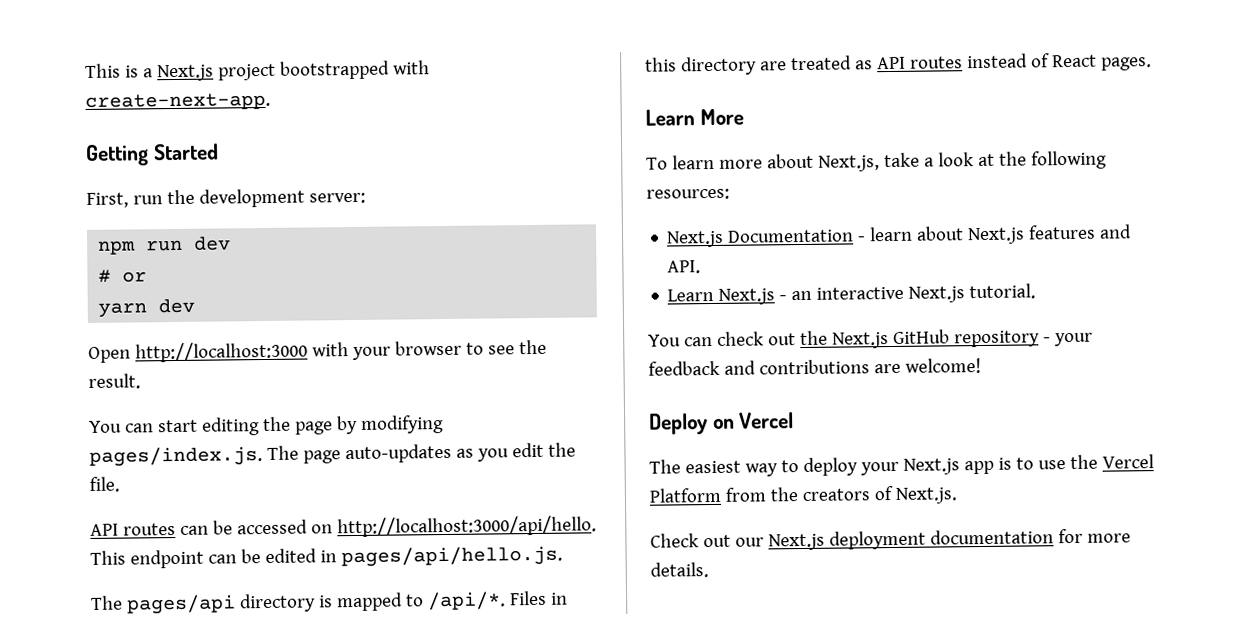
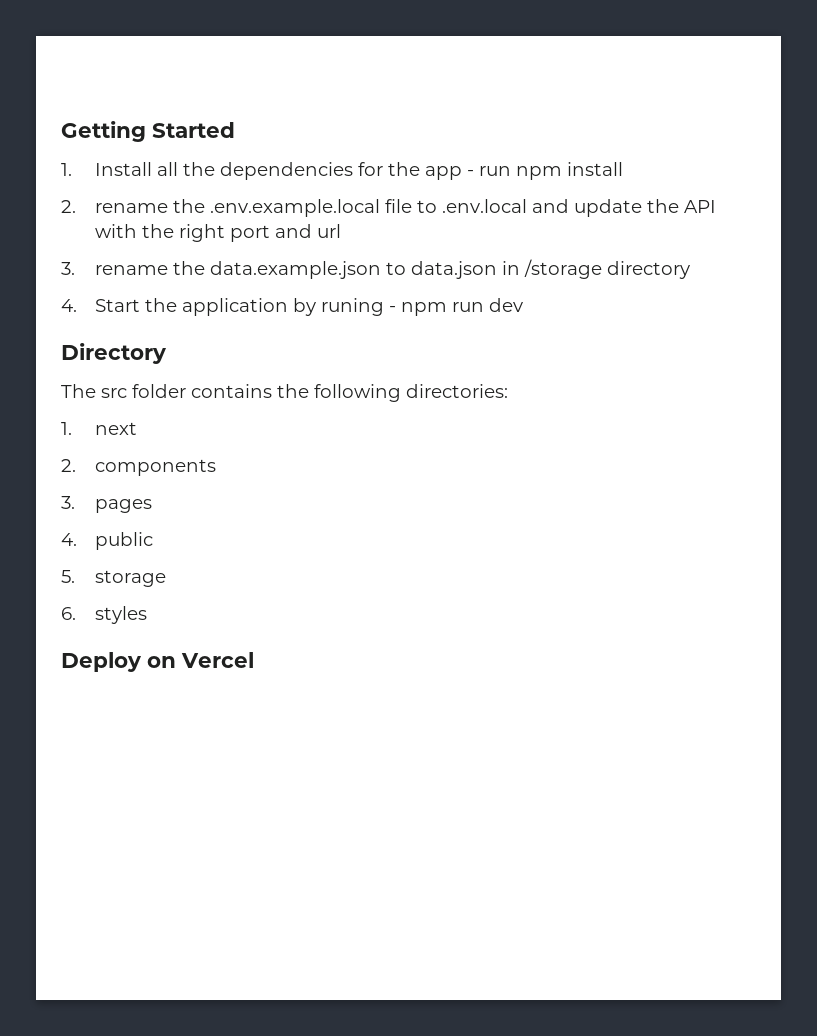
- This is a Next.js project bootstrapped with create-next-app.
  Getting Started
- First, run the development server:
- npm run dev
- # or
- yarn dev
- Open http://localhost:3000 with your browser to see the result.
- You can start editing the page by modifying pages/index.js. The page auto-updates as you edit the file.
- API routes can be accessed on http://localhost:3000/api/hello. This endpoint can be edited in pages/api/hello.js.
- The pages/api directory is mapped to /api/*. Files in this directory are treated as API routes instead of React pages.
- Learn More
- To learn more about Next.js, take a look at the following resources:
- Next.js Documentation - learn about Next.js features and API.
- Learn Next.js - an interactive Next.js tutorial.
- You can check out the Next.js GitHub repository - your feedback and contributions are welcome!
+ 1. Install all the dependencies for the app - run npm install
+ 2. rename the .env.example.local file to .env.local and update the API with the right port and url
+ 3. rename the data.example.json to data.json in /storage directory
+ 4. Start the application by runing - npm run dev
+ Directory
+ The src folder contains the following directories:
+ 1. next
+ 2. components
+ 3. pages
+ 4. public
+ 5. storage
+ 6. styles
  Deploy on Vercel
- The easiest way to deploy your Next.js app is to use the Vercel Platform from the creators of Next.js.
- Check out our Next.js deployment documentation for more details.

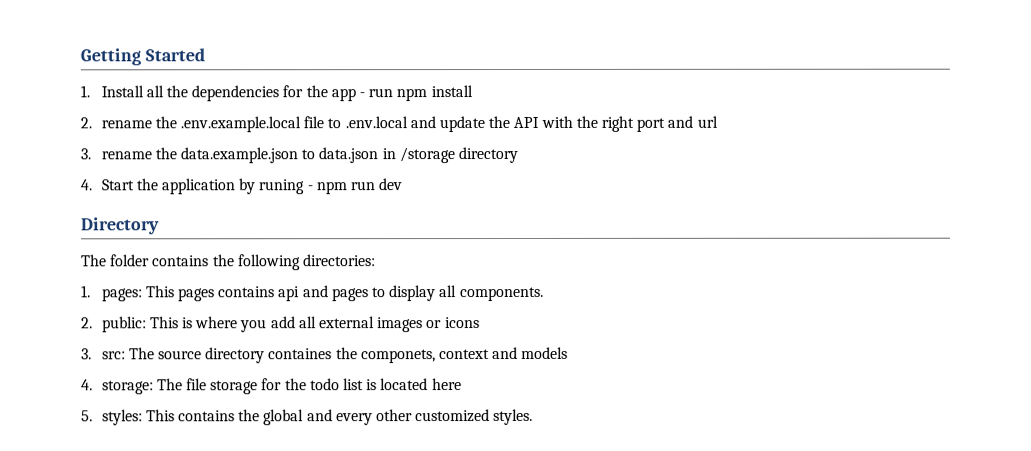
- The src folder contains the following directories:
+ The folder contains the following directories:
- 1. next
- 2. components
- 3. pages
- 4. public
- 5. storage
- 6. styles
- Deploy on Vercel
+ 1. pages: This pages contains api and pages to display all components.
+ 2. public: This is where you add all external images or icons
+ 3. src: The source directory containes the componets, context and models
+ 4. storage: The file storage for the todo list is located here
+ 5. styles: This contains the global and every other customized styles.

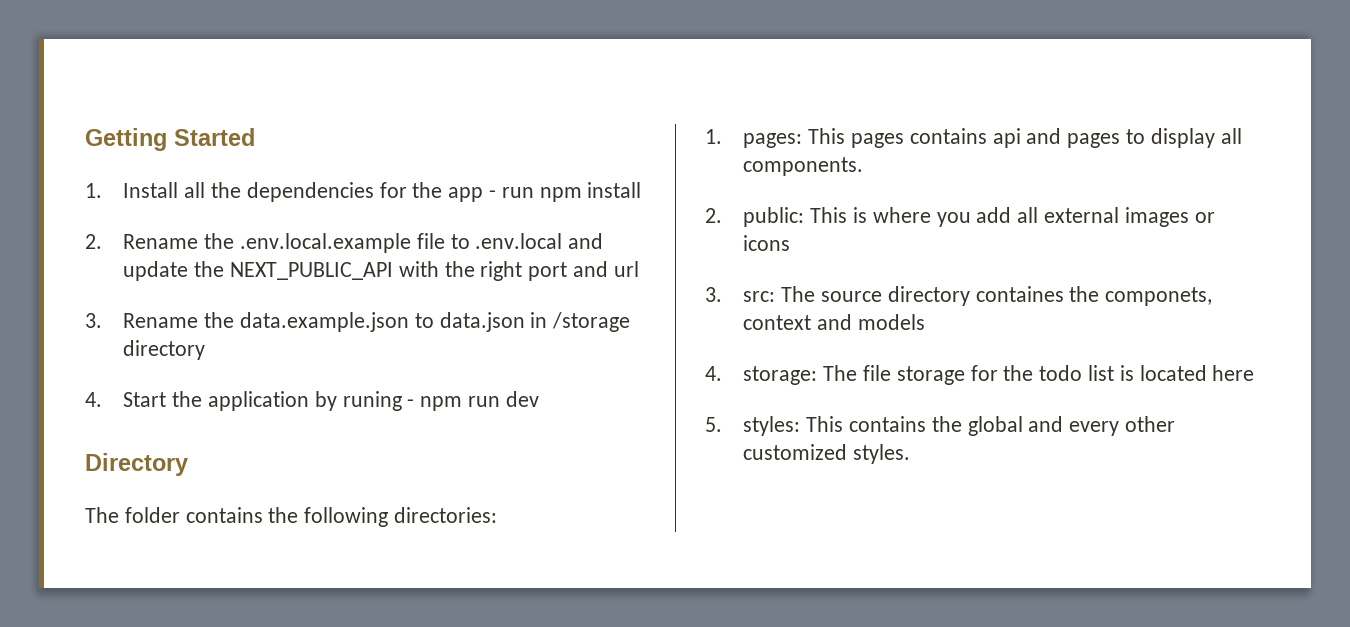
- 2. rename the .env.example.local file to .env.local and update the API with the right port and url
+ 2. Rename the .env.local.example file to .env.local and update the NEXT_PUBLIC_API with the right port and url
- 3. rename the data.example.json to data.json in /storage directory
+ 3. Rename the data.example.json to data.json in /storage directory

